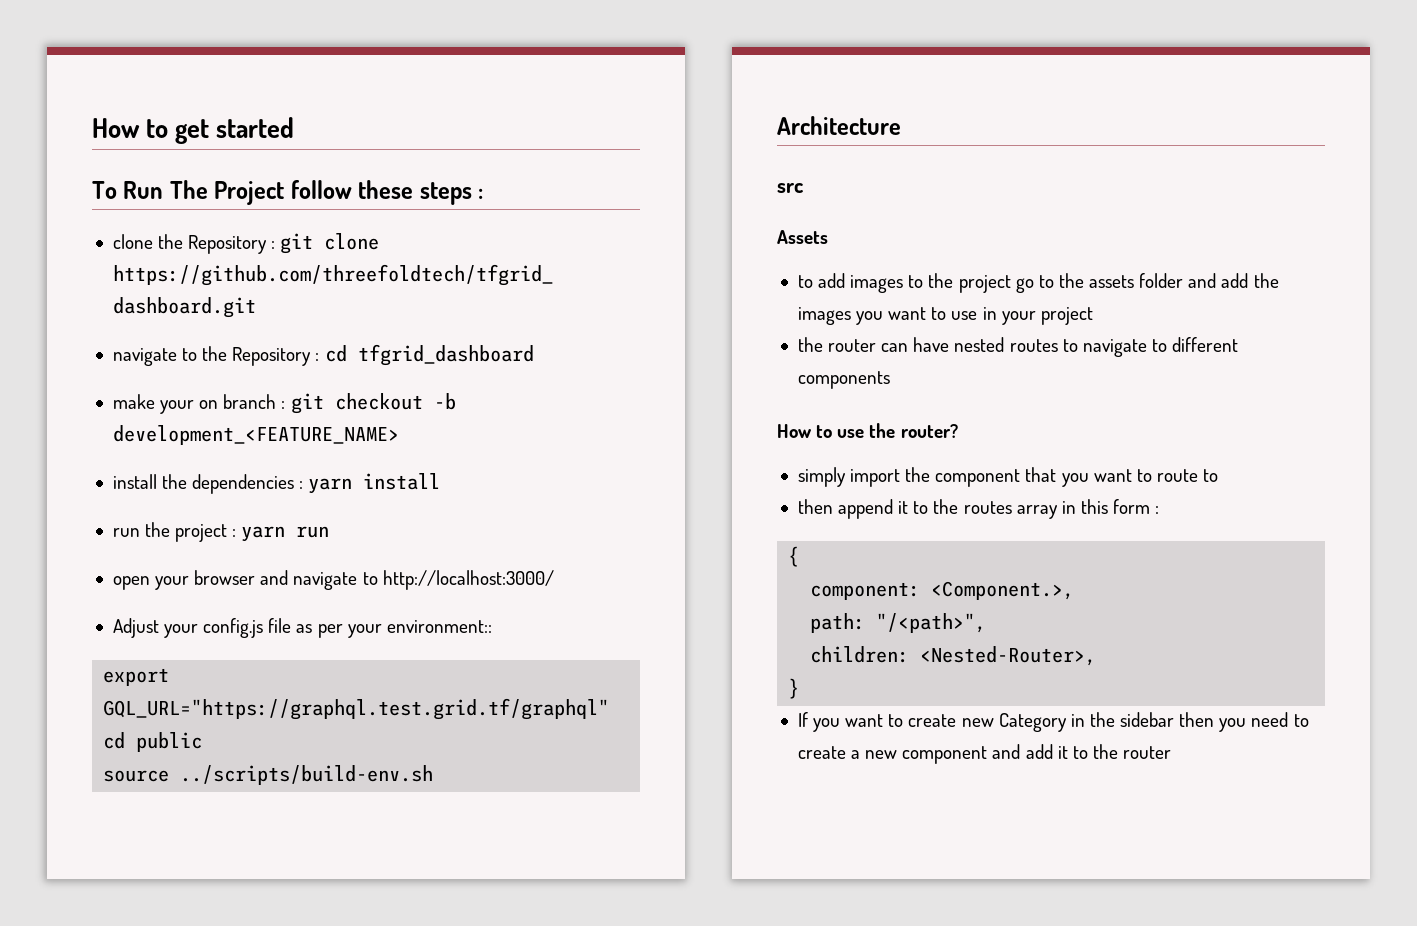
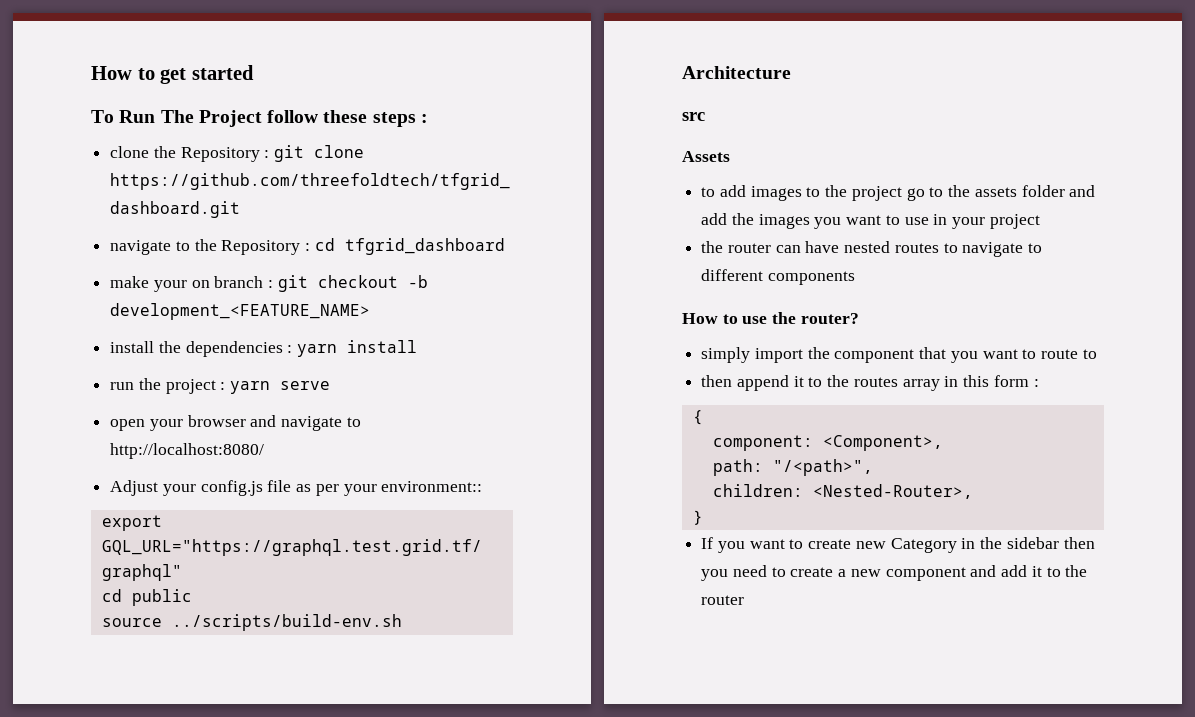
- run the project : yarn run
+ run the project : yarn serve
- open your browser and navigate to http://localhost:3000/
+ open your browser and navigate to http://localhost:8080/
- component: <Component.>,
+ component: <Component>,

